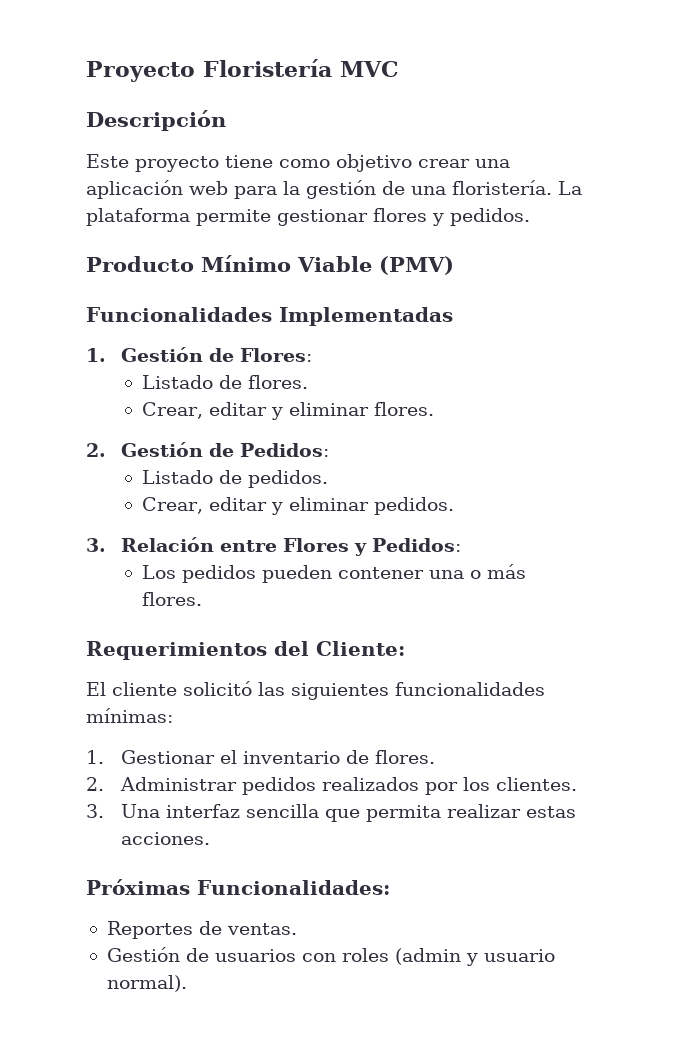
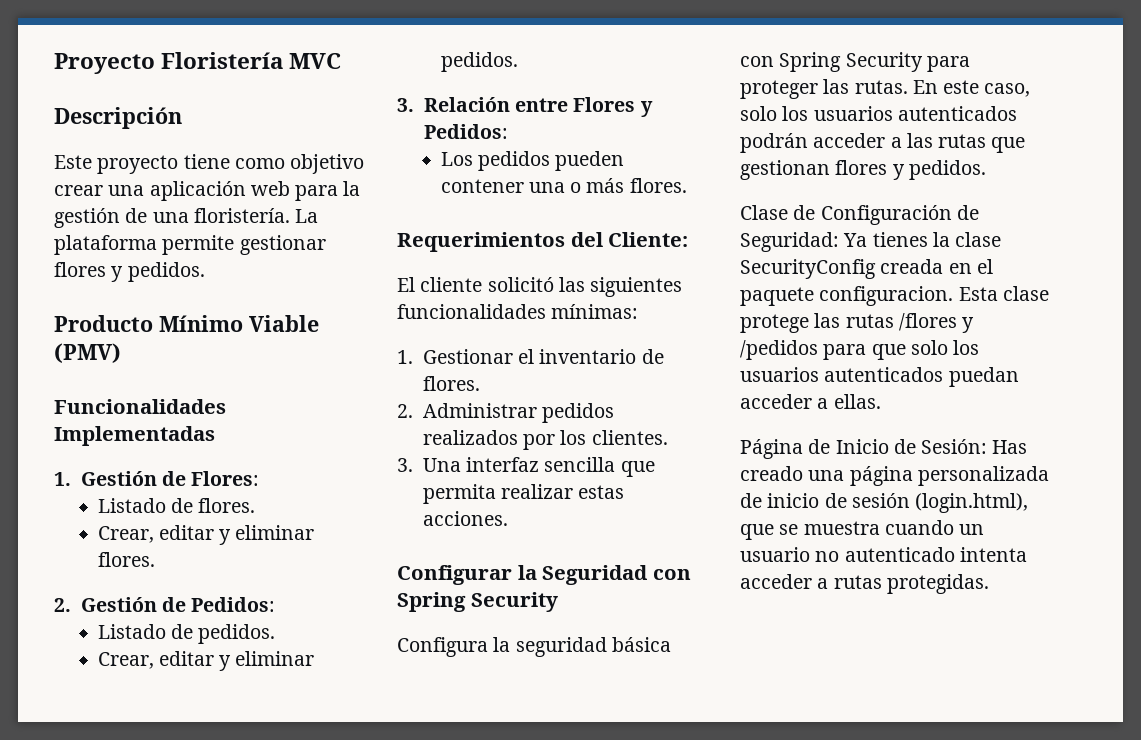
- Próximas Funcionalidades:
- Reportes de ventas.
- Gestión de usuarios con roles (admin y usuario normal).
+ Configurar la Seguridad con Spring Security
+ Configura la seguridad básica con Spring Security para proteger las rutas. En este caso, solo los usuarios autenticados podrán acceder a las rutas que gestionan flores y pedidos.
+ Clase de Configuración de Seguridad: Ya tienes la clase SecurityConfig creada en el paquete configuracion. Esta clase protege las rutas /flores y /pedidos para que solo los usuarios autenticados puedan acceder a ellas.
+ Página de Inicio de Sesión: Has creado una página personalizada de inicio de sesión (login.html), que se muestra cuando un usuario no autenticado intenta acceder a rutas protegidas.

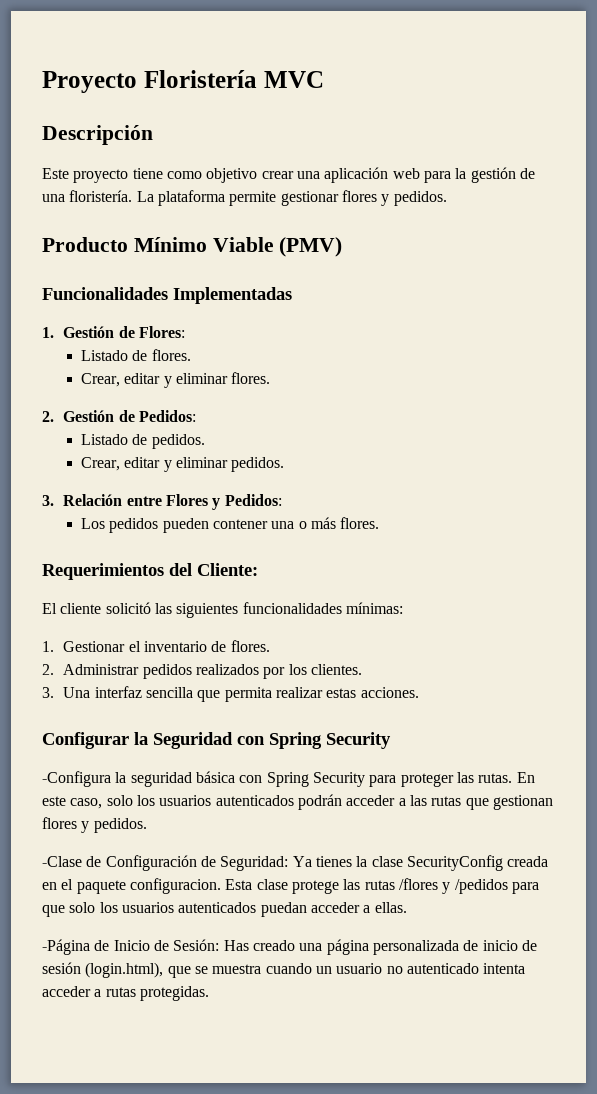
- Configura la seguridad básica con Spring Security para proteger las rutas.
+ -Configura la seguridad básica con Spring Security para proteger las rutas.
- Clase de Configuración de Seguridad: Ya tienes la clase SecurityConfig creada en el paquete configuracion.
+ -Clase de Configuración de Seguridad: Ya tienes la clase SecurityConfig creada en el paquete configuracion.
- Página de Inicio de Sesión: Has creado una página personalizada de inicio de sesión (login.html), que se muestra cuando un usuario no autenticado intenta acceder a rutas protegidas.
+ -Página de Inicio de Sesión: Has creado una página personalizada de inicio de sesión (login.html), que se muestra cuando un usuario no autenticado intenta acceder a rutas protegidas.

